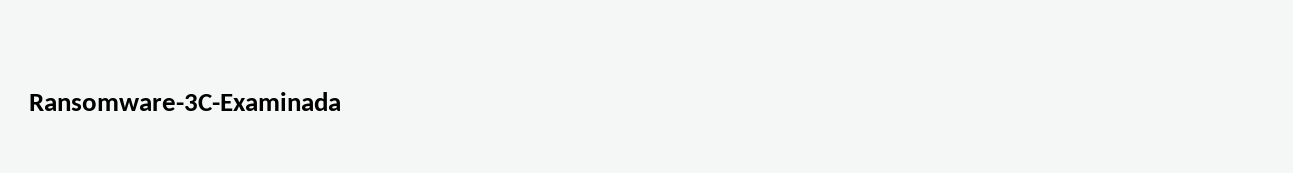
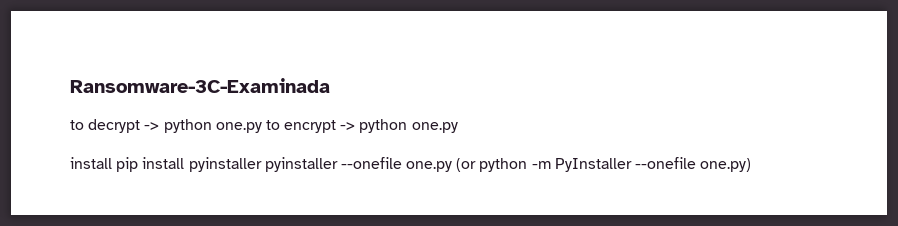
+ to decrypt -> python one.py to encrypt -> python one.py
+ install pip install pyinstaller pyinstaller --onefile one.py (or python -m PyInstaller --onefile one.py)

